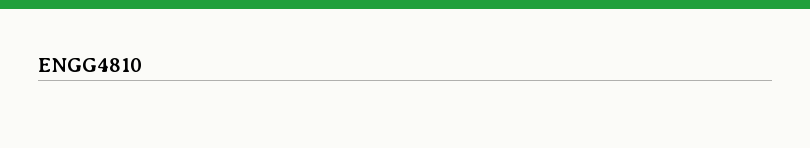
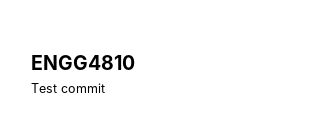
+ Test commit

